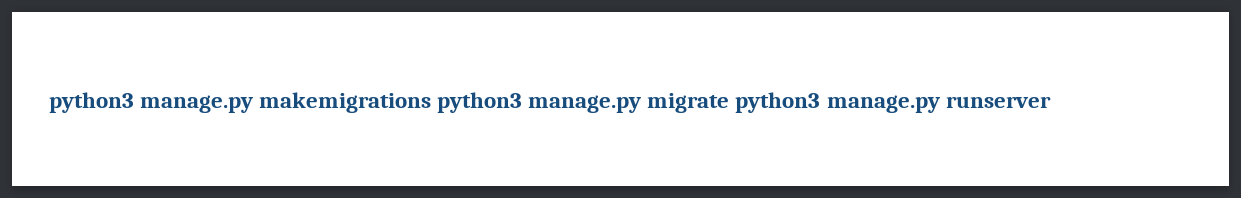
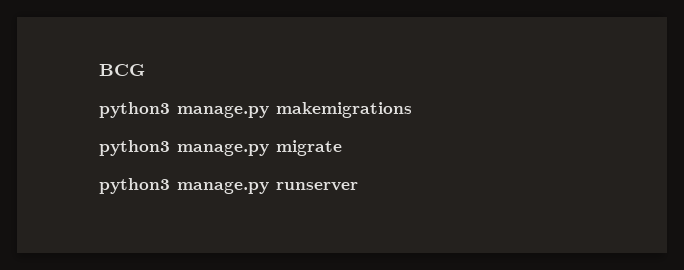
+ BCG
- python3 manage.py makemigrations python3 manage.py migrate python3 manage.py runserver
+ python3 manage.py makemigrations
+ python3 manage.py migrate
+ python3 manage.py runserver

